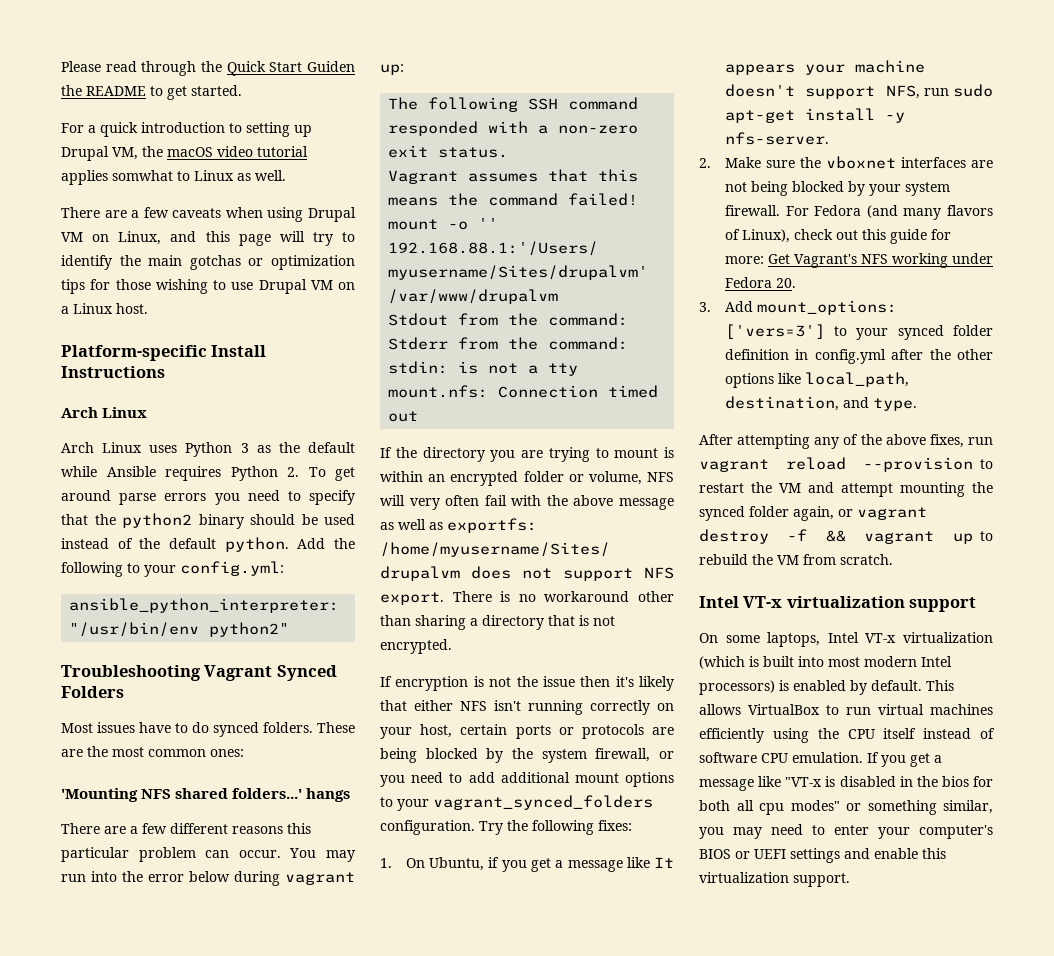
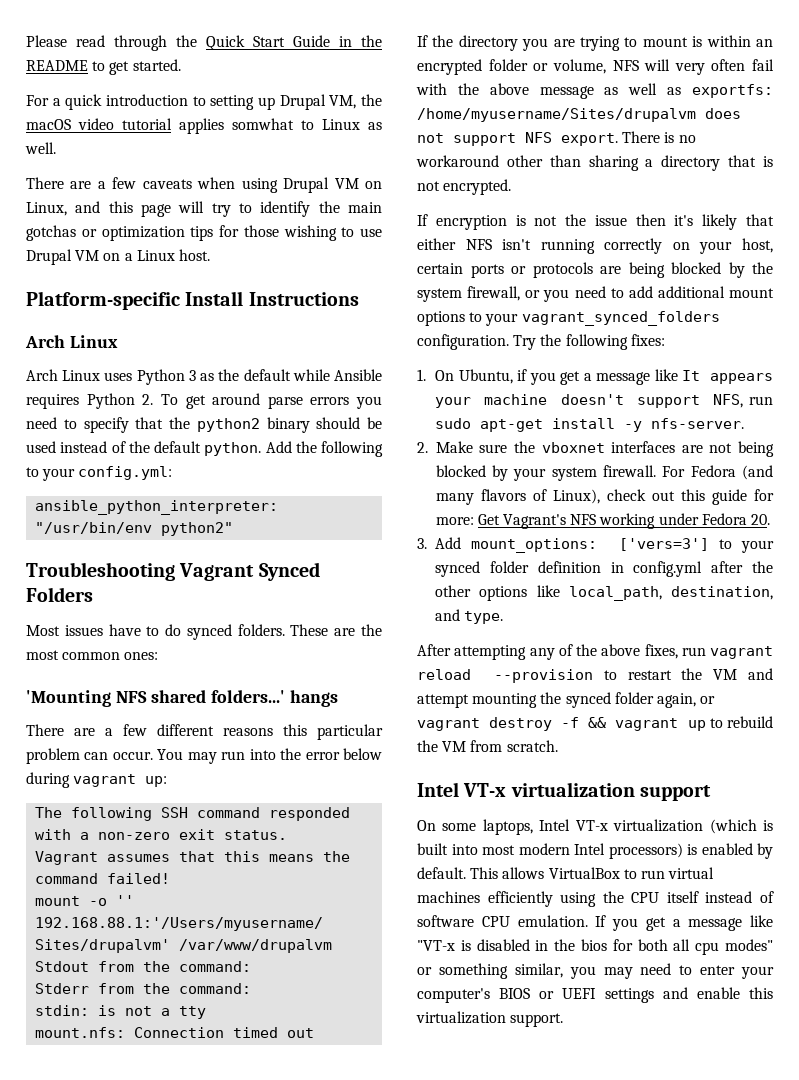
- Please read through the Quick Start Guiden the README to get started.
+ Please read through the Quick Start Guide in the README to get started.

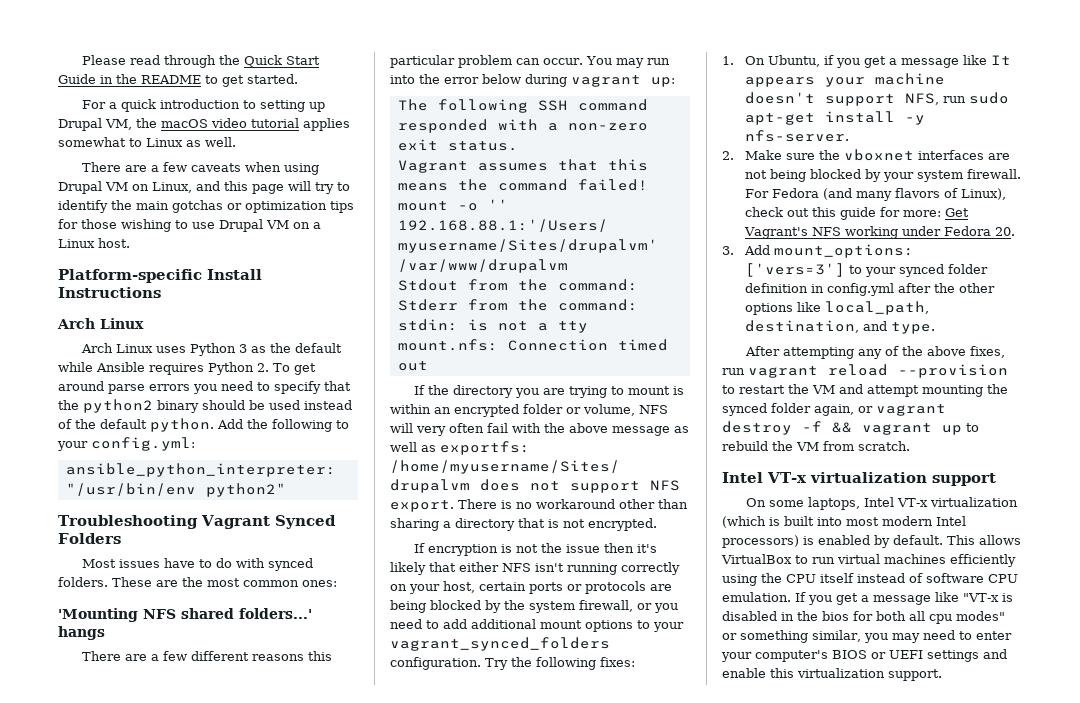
- For a quick introduction to setting up Drupal VM, the macOS video tutorial applies somwhat to Linux as well.
+ For a quick introduction to setting up Drupal VM, the macOS video tutorial applies somewhat to Linux as well.
- Most issues have to do synced folders.
+ Most issues have to do with synced folders.

